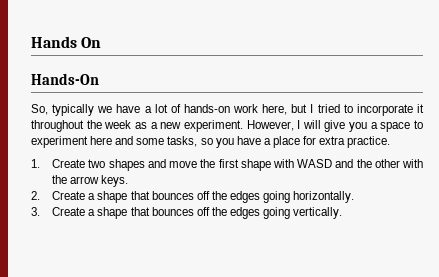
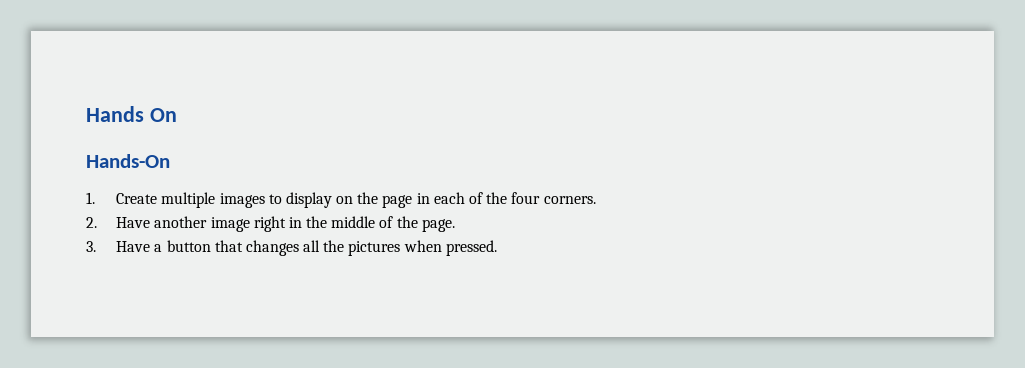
- So, typically we have a lot of hands-on work here, but I tried to incorporate it throughout the week as a new experiment. However, I will give you a space to experiment here and some tasks, so you have a place for extra practice.
- 1. Create two shapes and move the first shape with WASD and the other with the arrow keys.
- 2. Create a shape that bounces off the edges going horizontally.
- 3. Create a shape that bounces off the edges going vertically.
+ 1. Create multiple images to display on the page in each of the four corners.
+ 2. Have another image right in the middle of the page.
+ 3. Have a button that changes all the pictures when pressed.

